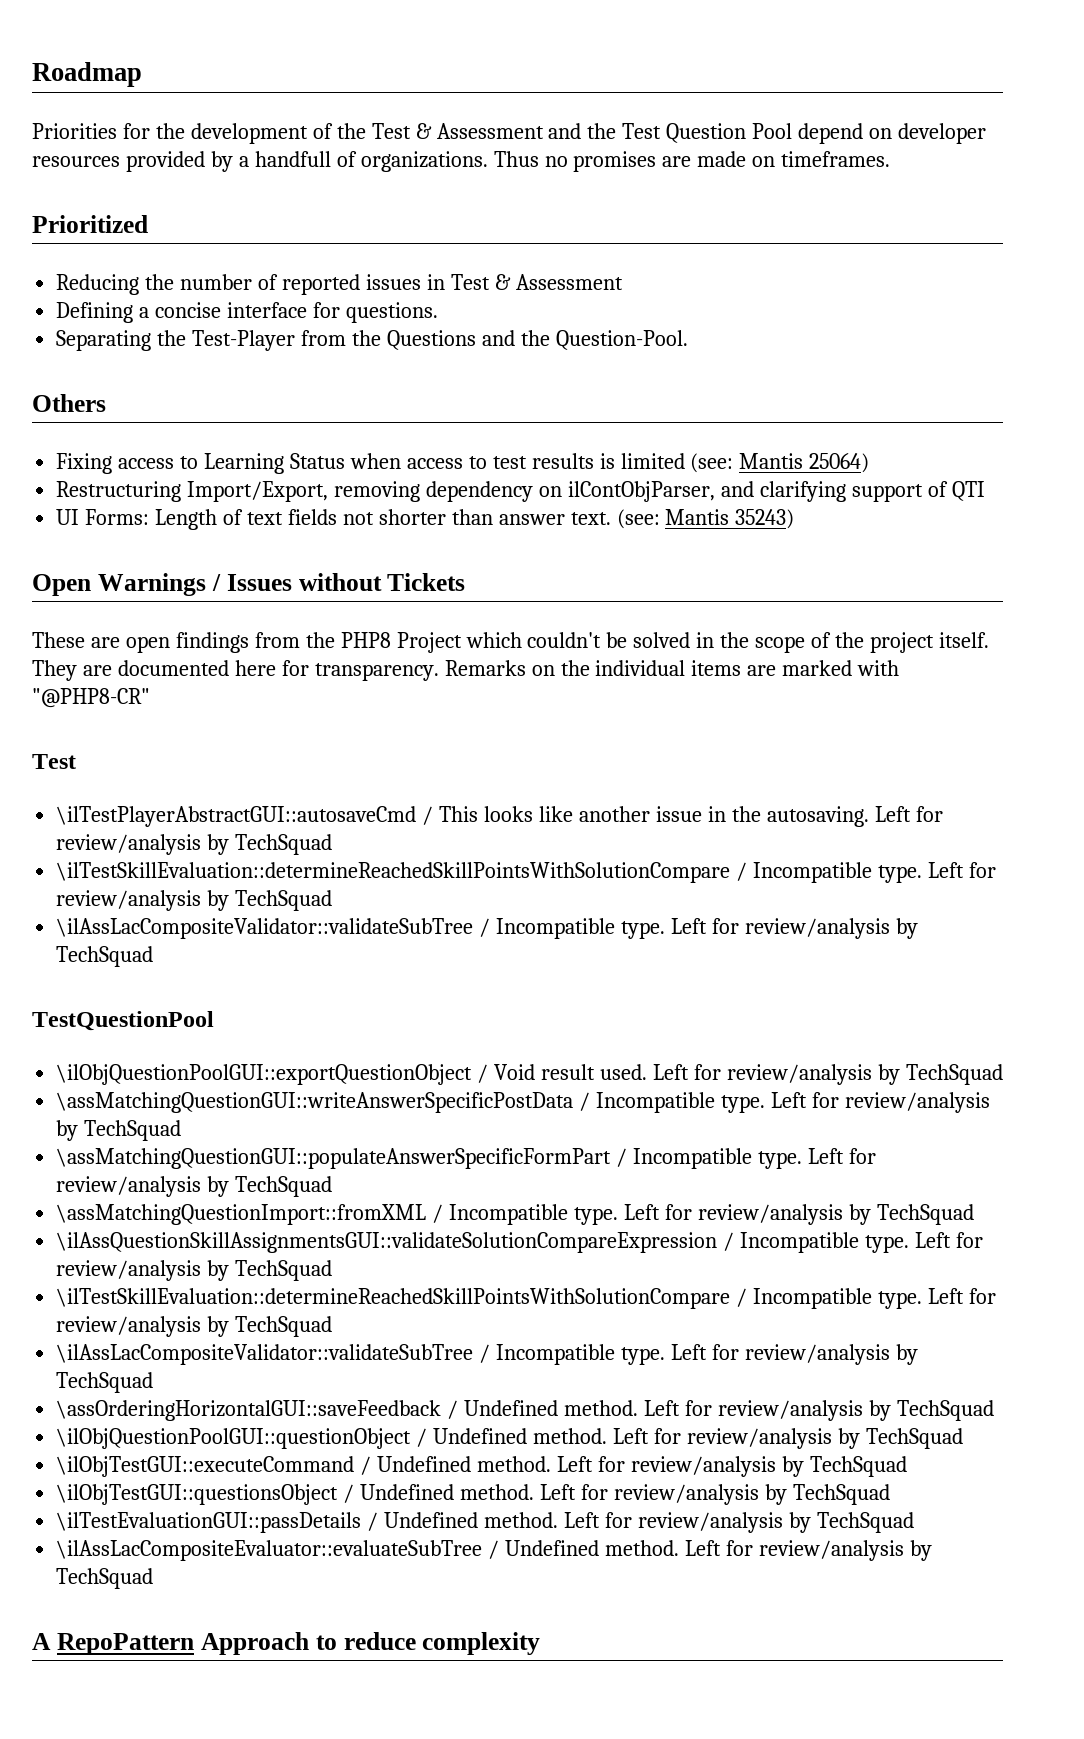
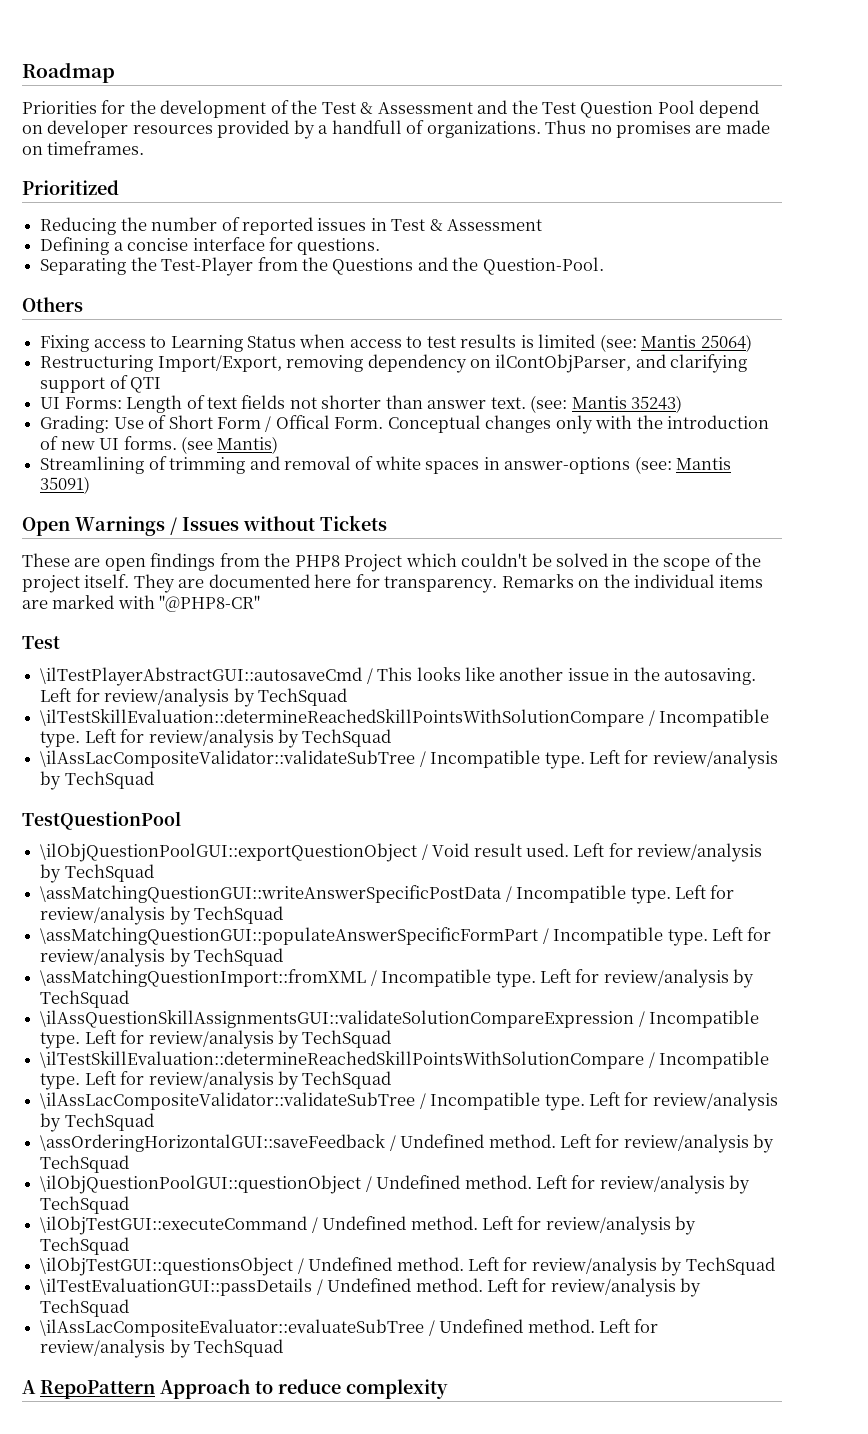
+ Grading: Use of Short Form / Offical Form. Conceptual changes only with the introduction of new UI forms. (see Mantis)
+ Streamlining of trimming and removal of white spaces in answer-options (see: Mantis 35091)

